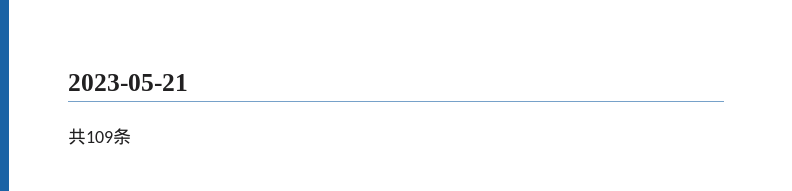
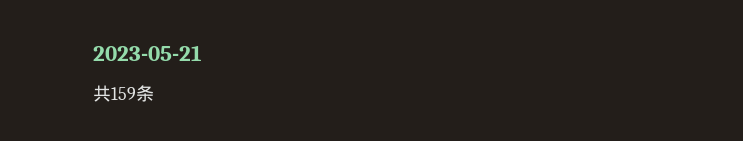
- 共109条
+ 共159条

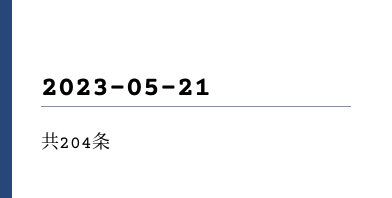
- 共159条
+ 共204条

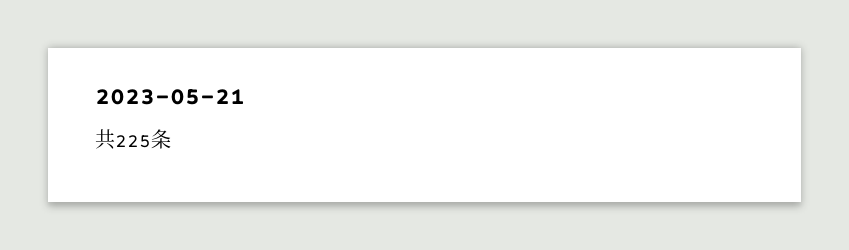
- 共204条
+ 共225条

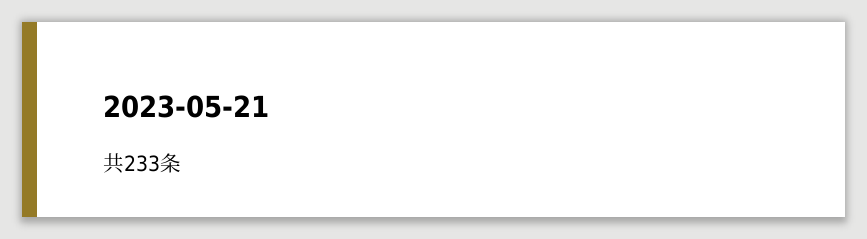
- 共225条
+ 共233条

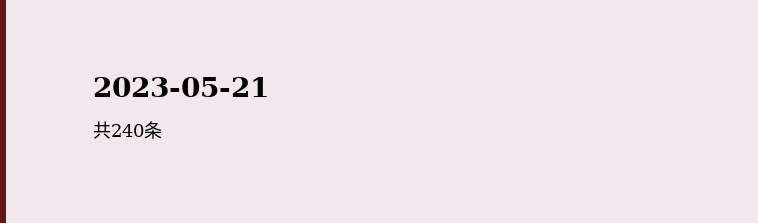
- 共233条
+ 共240条

